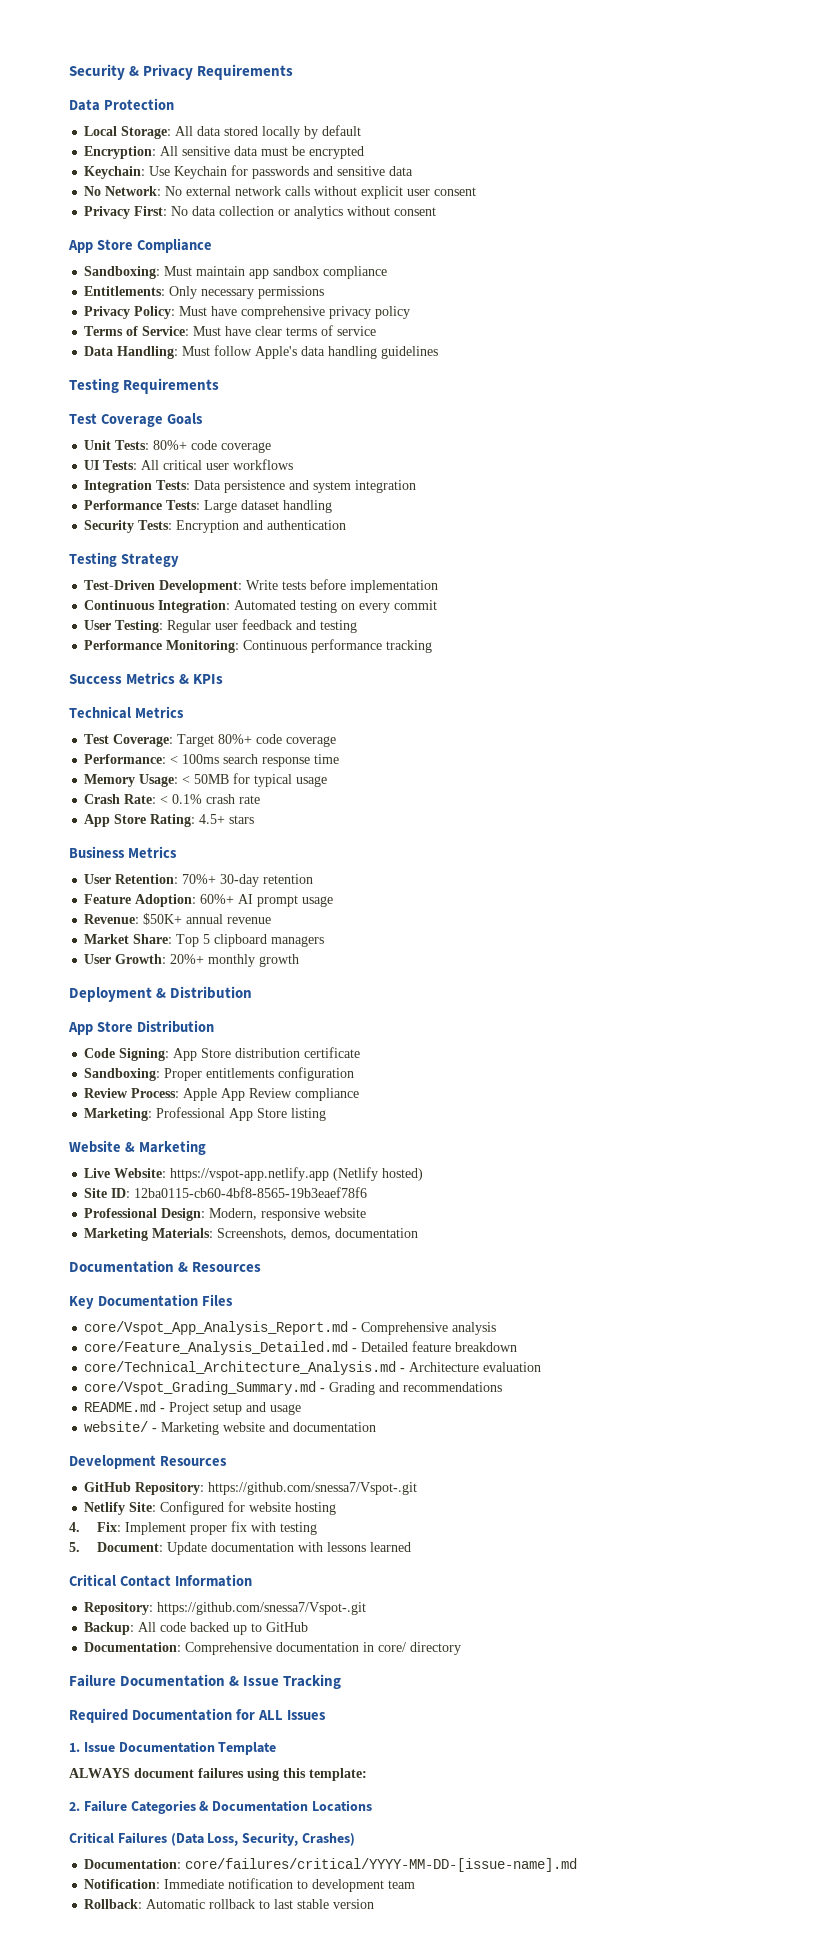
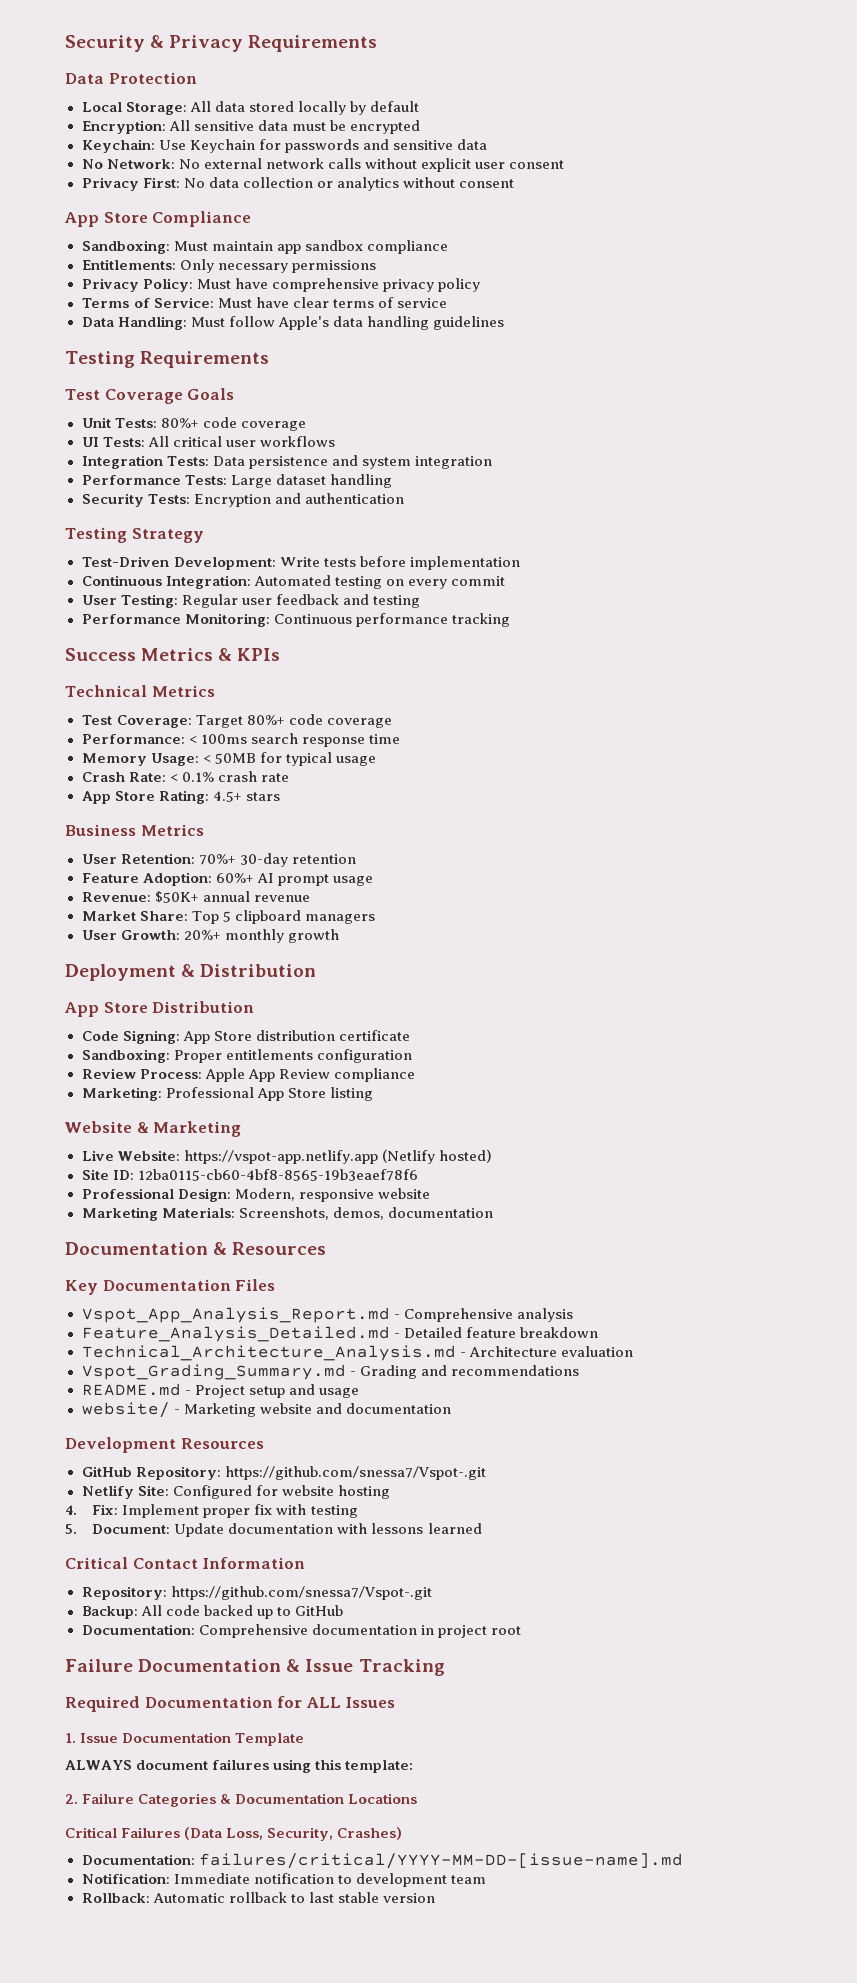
- core/Vspot_App_Analysis_Report.md - Comprehensive analysis
+ Vspot_App_Analysis_Report.md - Comprehensive analysis
- core/Feature_Analysis_Detailed.md - Detailed feature breakdown
+ Feature_Analysis_Detailed.md - Detailed feature breakdown
- core/Technical_Architecture_Analysis.md - Architecture evaluation
+ Technical_Architecture_Analysis.md - Architecture evaluation
- core/Vspot_Grading_Summary.md - Grading and recommendations
+ Vspot_Grading_Summary.md - Grading and recommendations
- Documentation: Comprehensive documentation in core/ directory
+ Documentation: Comprehensive documentation in project root
- Documentation: core/failures/critical/YYYY-MM-DD-[issue-name].md
+ Documentation: failures/critical/YYYY-MM-DD-[issue-name].md

